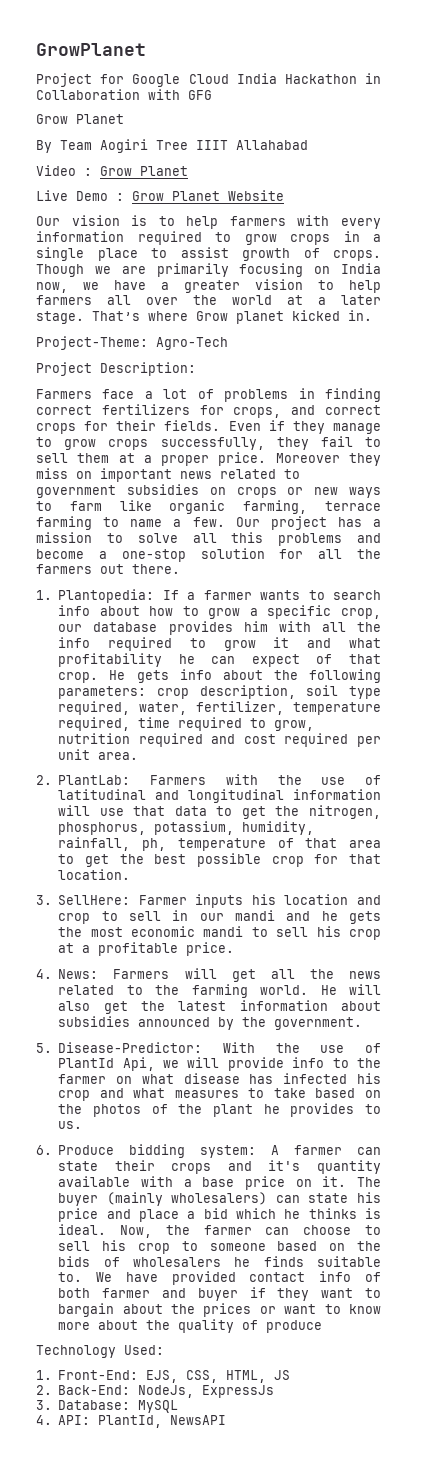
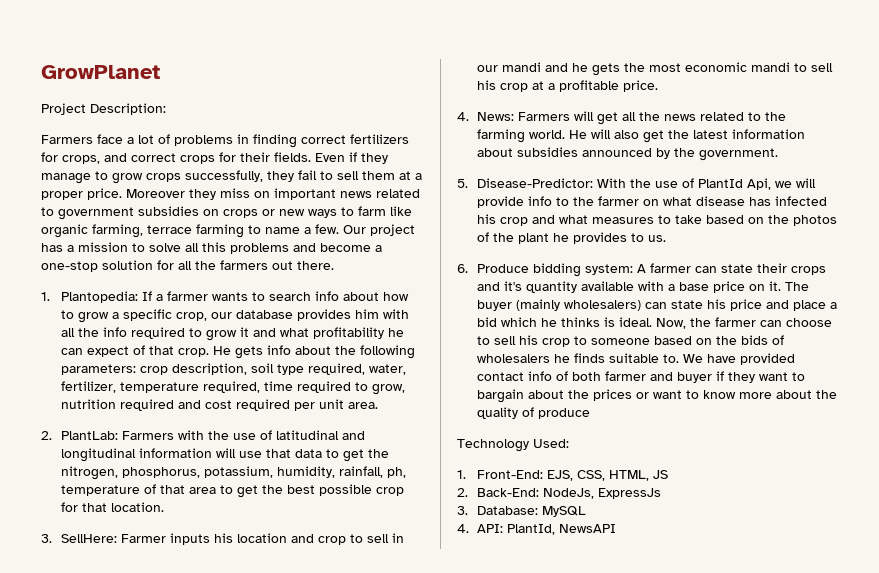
- Project for Google Cloud India Hackathon in Collaboration with GFG
- Grow Planet
- By Team Aogiri Tree IIIT Allahabad
- Video : Grow Planet
- Live Demo : Grow Planet Website
- Our vision is to help farmers with every information required to grow crops in a single place to assist growth of crops. Though we are primarily focusing on India now, we have a greater vision to help farmers all over the world at a later stage. That’s where Grow planet kicked in.
- Project-Theme: Agro-Tech

